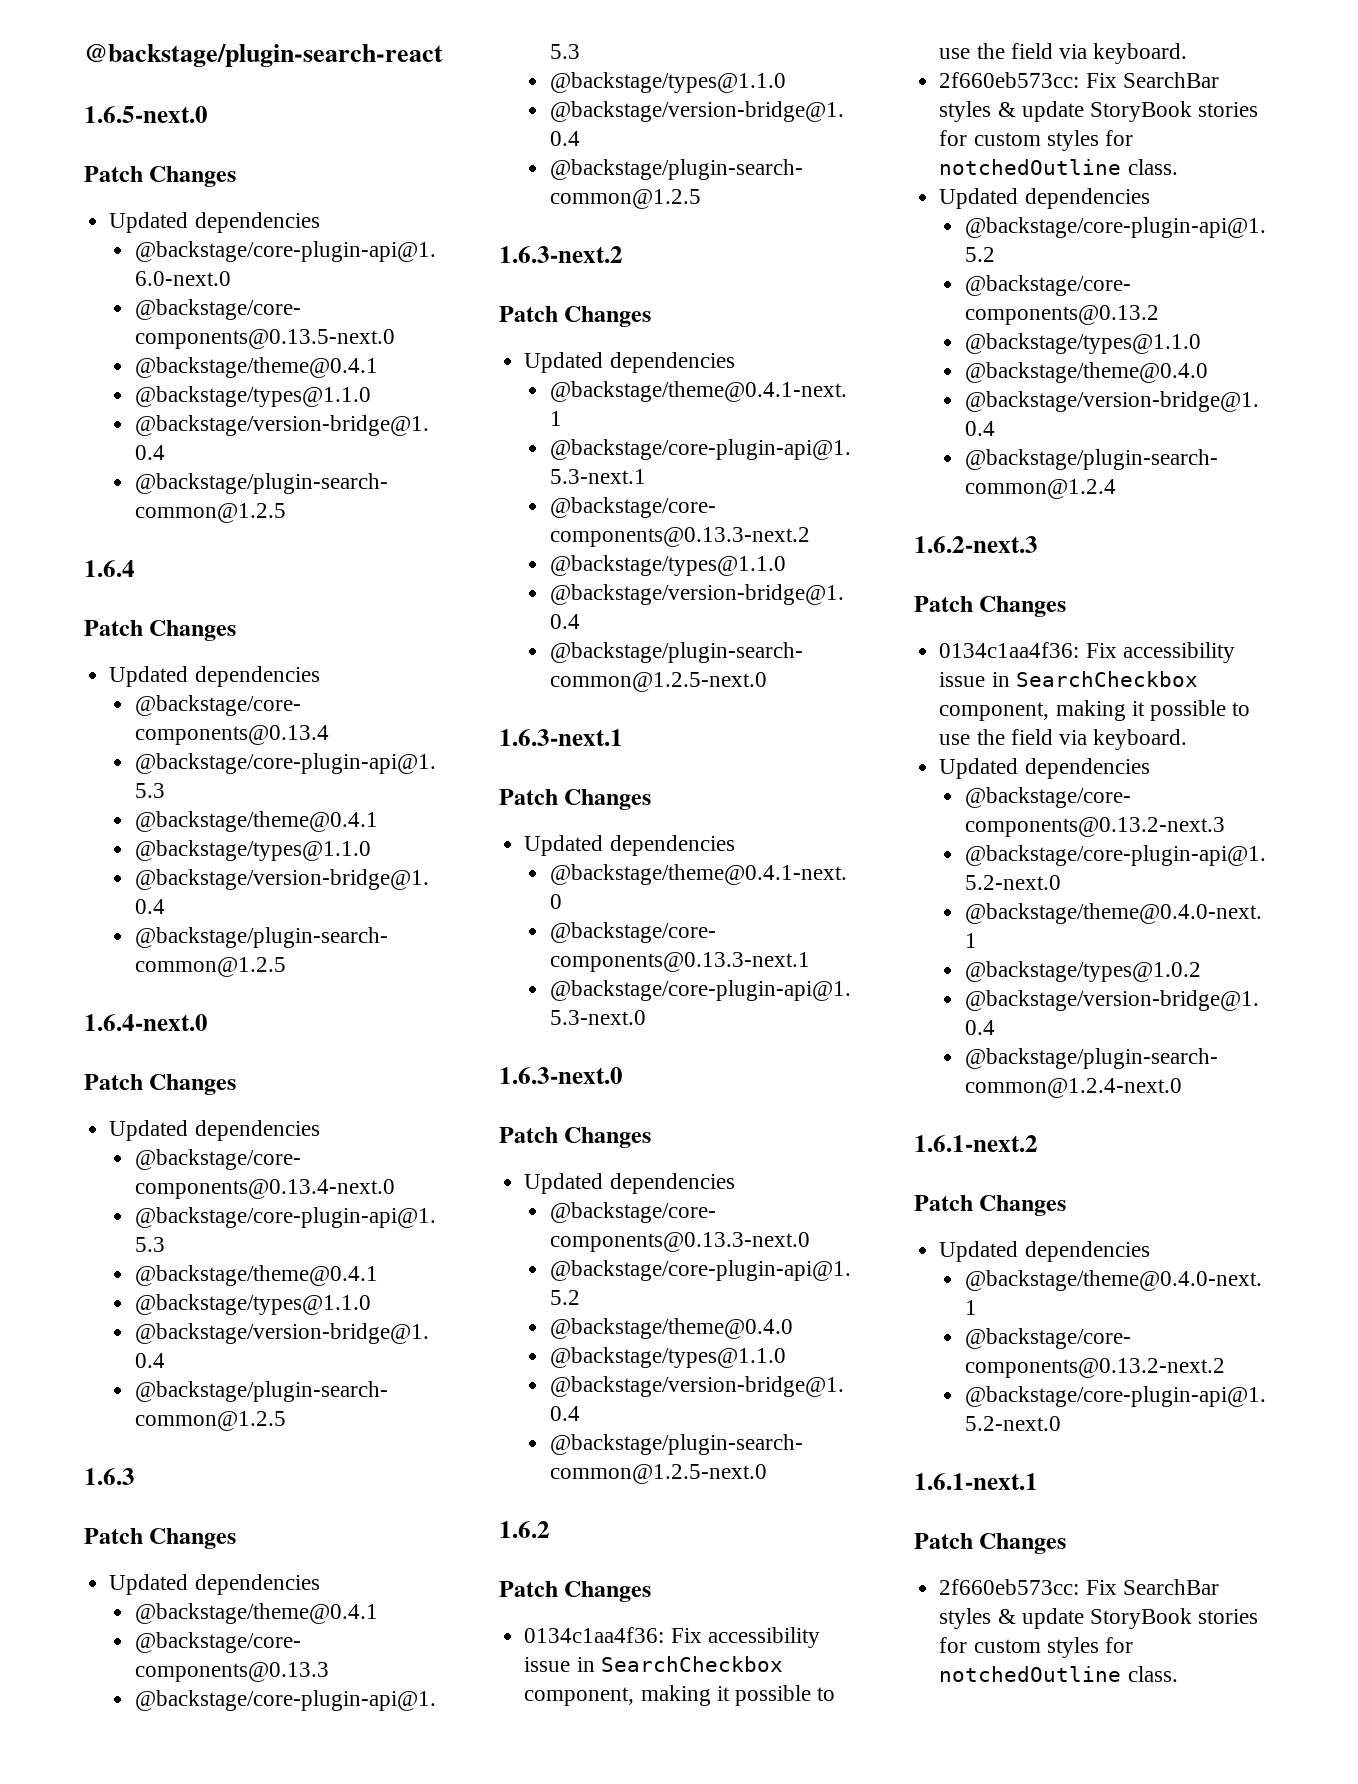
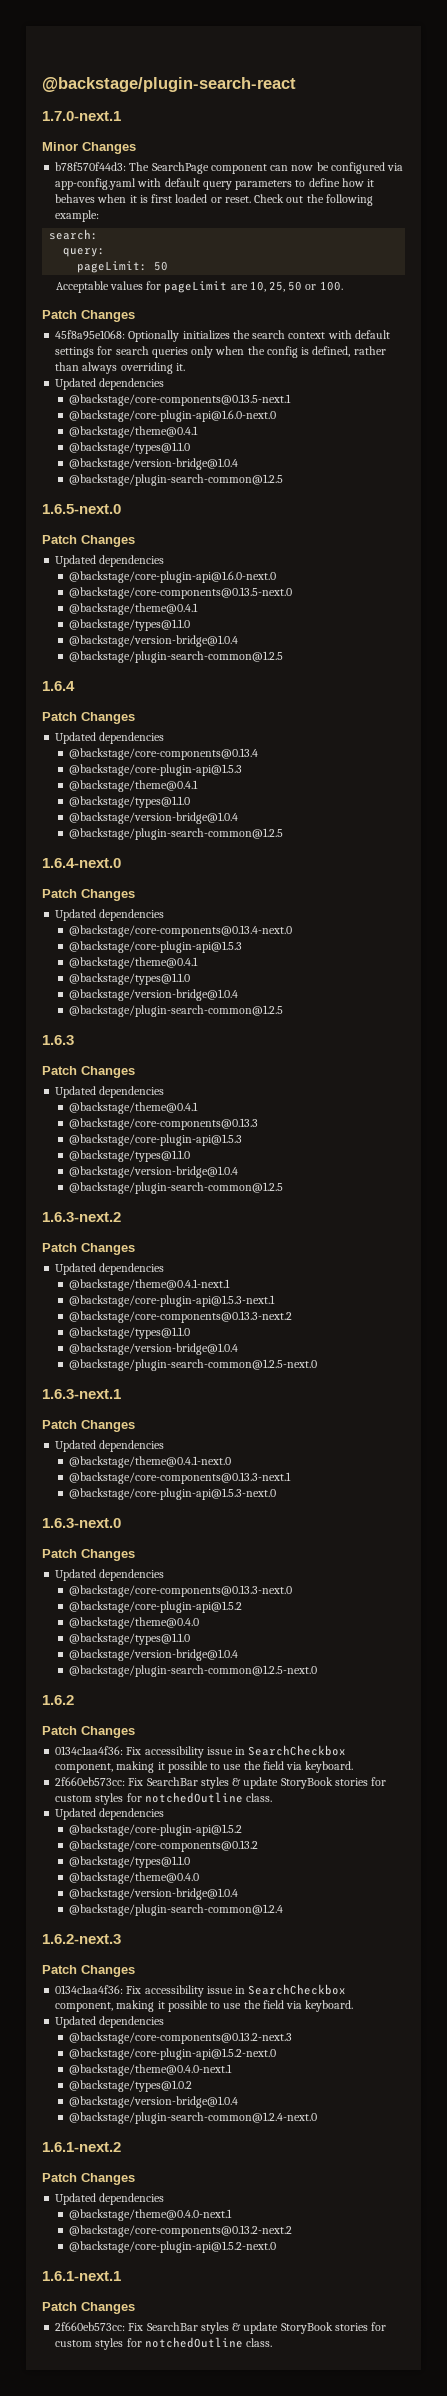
+ 1.7.0-next.1
+ Minor Changes
+ b78f570f44d3: The SearchPage component can now be configured via app-config.yaml with default query parameters to define how it behaves when it is first loaded or reset. Check out the following example:
+ search:
+ query:
+ pageLimit: 50
+ Acceptable values for pageLimit are 10, 25, 50 or 100.
+ Patch Changes
+ 45f8a95e1068: Optionally initializes the search context with default settings for search queries only when the config is defined, rather than always overriding it.
+ Updated dependencies
+ @backstage/core-components@0.13.5-next.1
+ @backstage/core-plugin-api@1.6.0-next.0
+ @backstage/theme@0.4.1
+ @backstage/types@1.1.0
+ @backstage/version-bridge@1.0.4
+ @backstage/plugin-search-common@1.2.5

